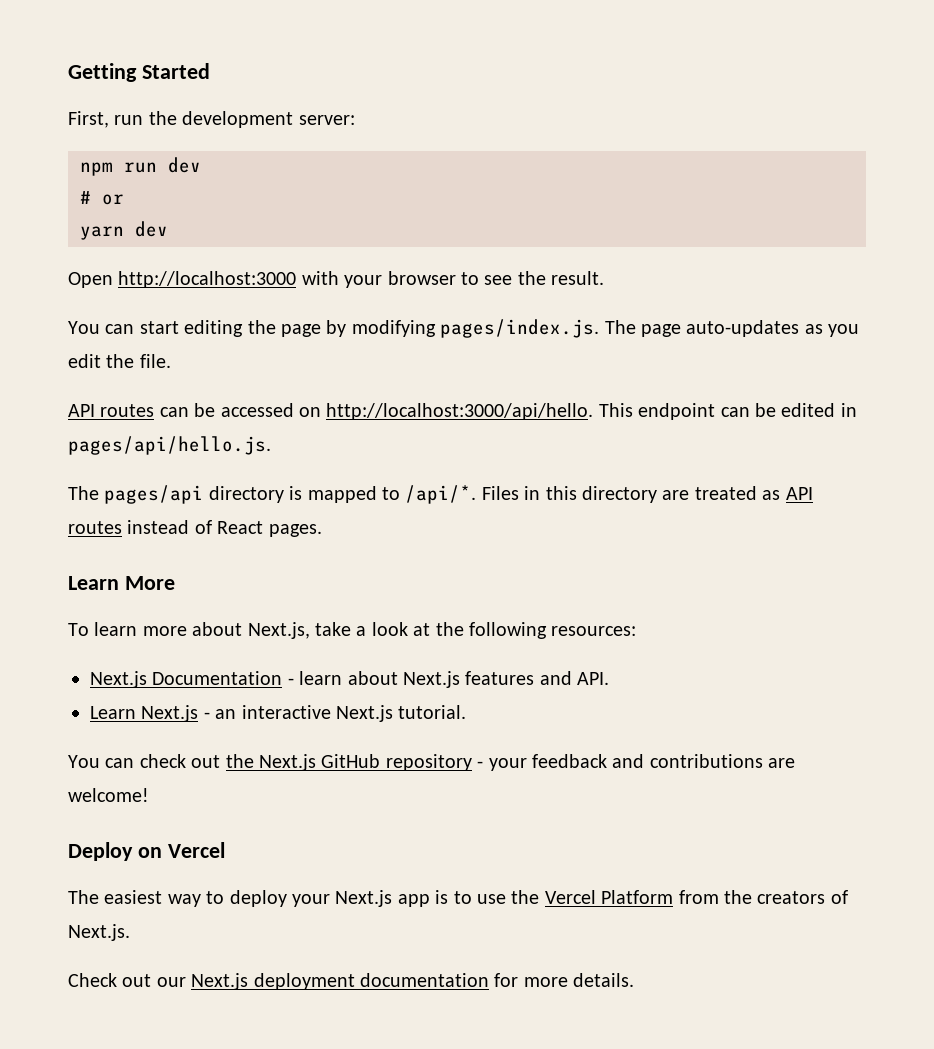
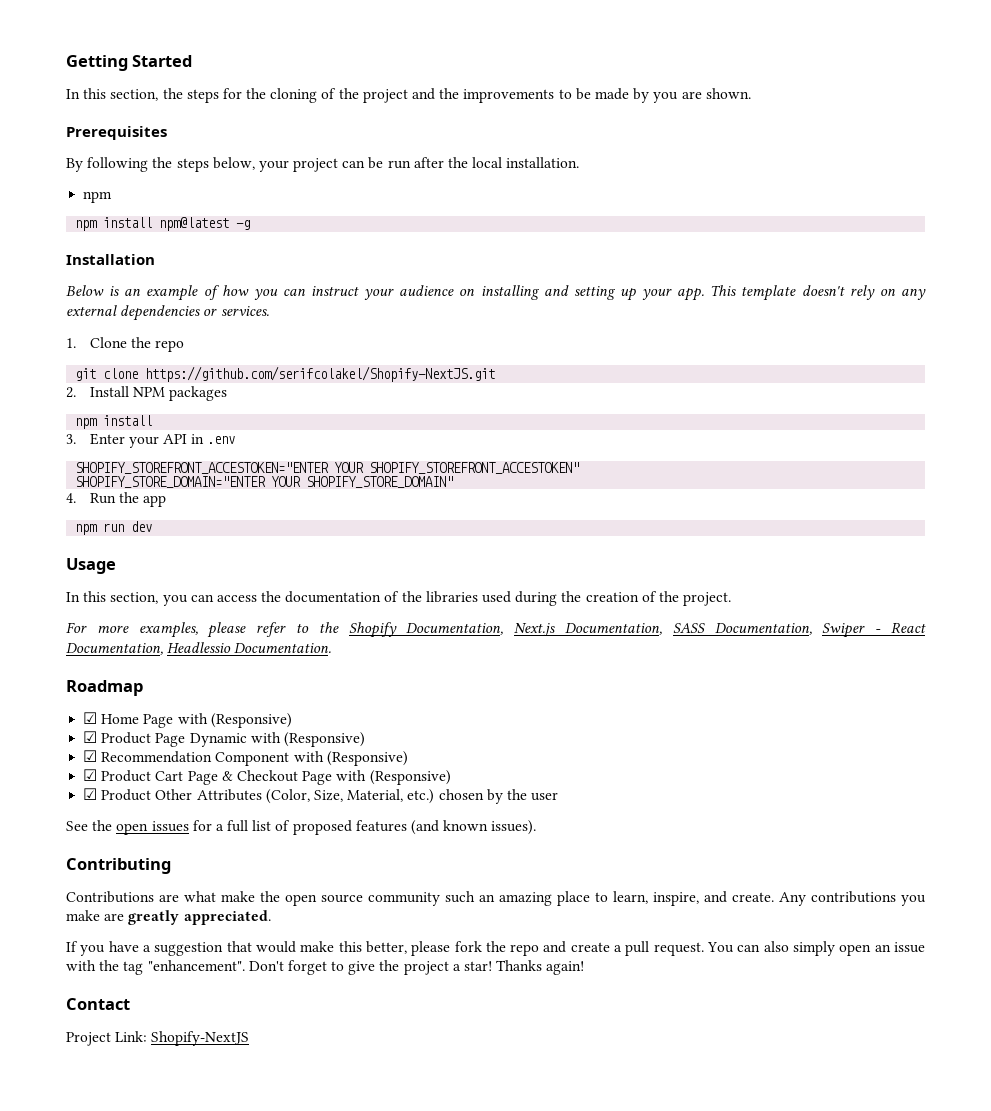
- First, run the development server:
+ In this section, the steps for the cloning of the project and the improvements to be made by you are shown.
+ Prerequisites
+ By following the steps below, your project can be run after the local installation.
+ npm
+ npm install npm@latest -g
+ Installation
+ Below is an example of how you can instruct your audience on installing and setting up your app. This template doesn't rely on any external dependencies or services.
+ 1. Clone the repo
+ git clone https://github.com/serifcolakel/Shopify-NextJS.git
+ 2. Install NPM packages
+ npm install
+ 3. Enter your API in .env
+ SHOPIFY_STOREFRONT_ACCESTOKEN="ENTER YOUR SHOPIFY_STOREFRONT_ACCESTOKEN"
+ SHOPIFY_STORE_DOMAIN="ENTER YOUR SHOPIFY_STORE_DOMAIN"
+ 4. Run the app
  npm run dev
- # or
- yarn dev
- Open http://localhost:3000 with your browser to see the result.
- You can start editing the page by modifying pages/index.js. The page auto-updates as you edit the file.
- API routes can be accessed on http://localhost:3000/api/hello. This endpoint can be edited in pages/api/hello.js.
- The pages/api directory is mapped to /api/*. Files in this directory are treated as API routes instead of React pages.
- Learn More
- To learn more about Next.js, take a look at the following resources:
- Next.js Documentation - learn about Next.js features and API.
- Learn Next.js - an interactive Next.js tutorial.
- You can check out the Next.js GitHub repository - your feedback and contributions are welcome!
- Deploy on Vercel
- The easiest way to deploy your Next.js app is to use the Vercel Platform from the creators of Next.js.
- Check out our Next.js deployment documentation for more details.
+ Usage
+ In this section, you can access the documentation of the libraries used during the creation of the project.
+ For more examples, please refer to the Shopify Documentation, Next.js Documentation, SASS Documentation, Swiper - React Documentation, Headlessio Documentation.
+ Roadmap
+ ☑ Home Page with (Responsive)
+ ☑ Product Page Dynamic with (Responsive)
+ ☑ Recommendation Component with (Responsive)
+ ☑ Product Cart Page & Checkout Page with (Responsive)
+ ☑ Product Other Attributes (Color, Size, Material, etc.) chosen by the user
+ See the open issues for a full list of proposed features (and known issues).
+ Contributing
+ Contributions are what make the open source community such an amazing place to learn, inspire, and create. Any contributions you make are greatly appreciated.
+ If you have a suggestion that would make this better, please fork the repo and create a pull request. You can also simply open an issue with the tag "enhancement". Don't forget to give the project a star! Thanks again!
+ Contact
+ Project Link: Shopify-NextJS

